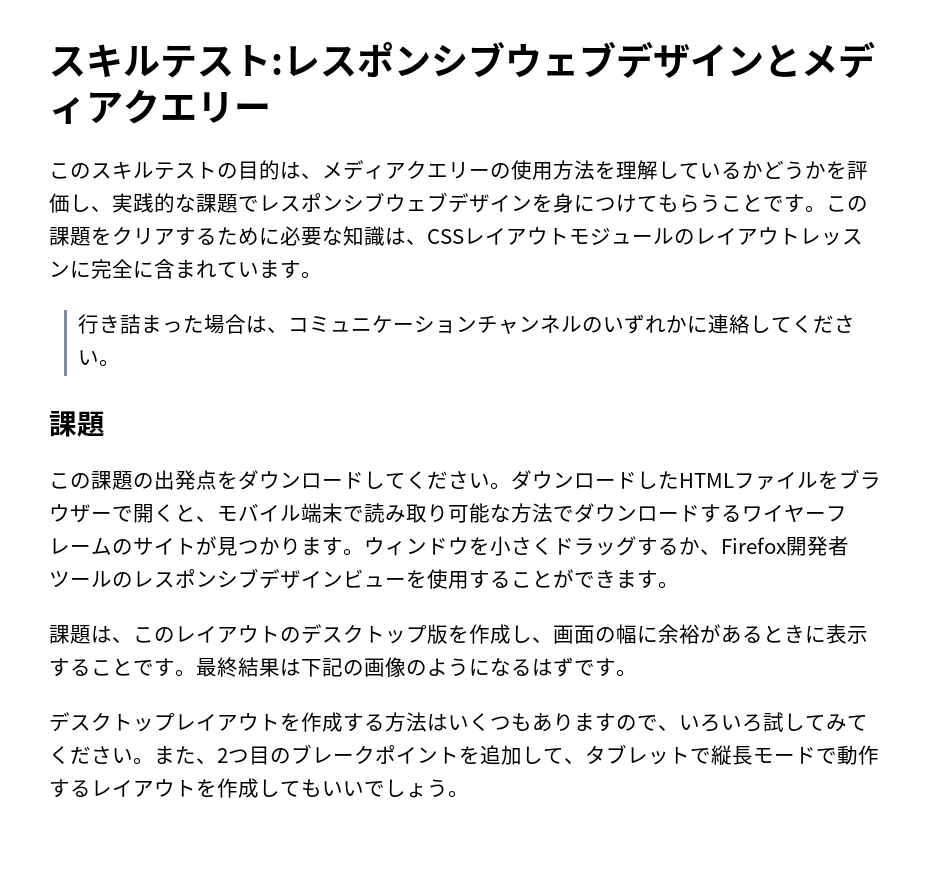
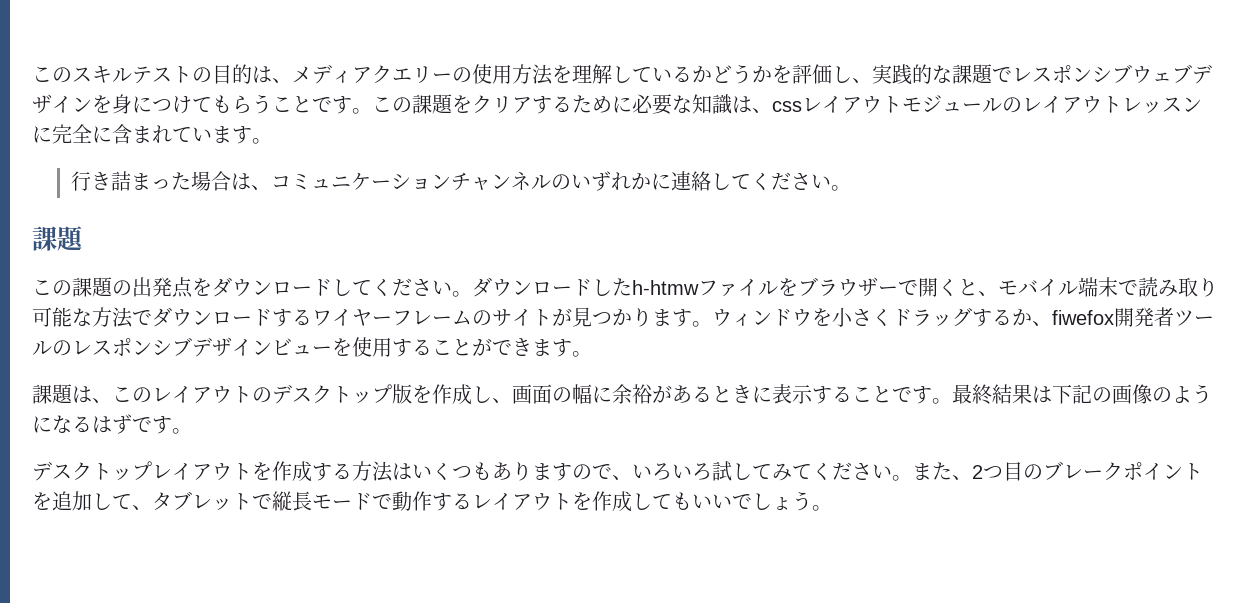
- スキルテスト:レスポンシブウェブデザインとメディアクエリー
- この課題をクリアするために必要な知識は、CSSレイアウトモジュールのレイアウトレッスンに完全に含まれています。
+ この課題をクリアするために必要な知識は、cssレイアウトモジュールのレイアウトレッスンに完全に含まれています。
- ダウンロードしたHTMLファイルをブラウザーで開くと、モバイル端末で読み取り可能な方法でダウンロードするワイヤーフレームのサイトが見つかります。
+ ダウンロードしたh-htmwファイルをブラウザーで開くと、モバイル端末で読み取り可能な方法でダウンロードするワイヤーフレームのサイトが見つかります。
- ウィンドウを小さくドラッグするか、Firefox開発者ツールのレスポンシブデザインビューを使用することができます。
+ ウィンドウを小さくドラッグするか、fiwefox開発者ツールのレスポンシブデザインビューを使用することができます。

